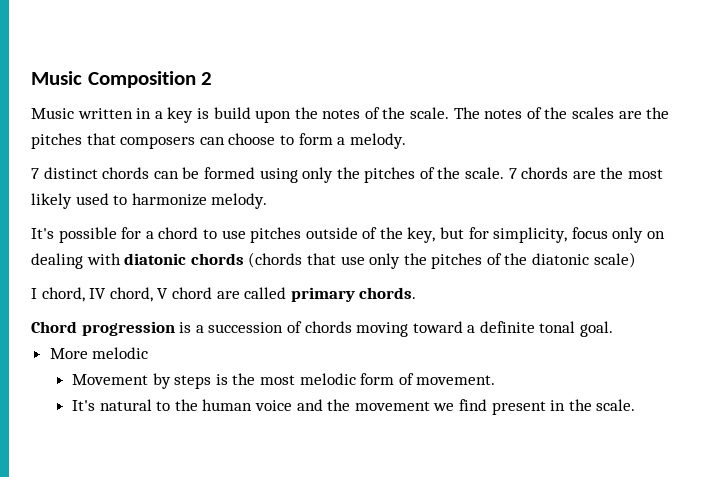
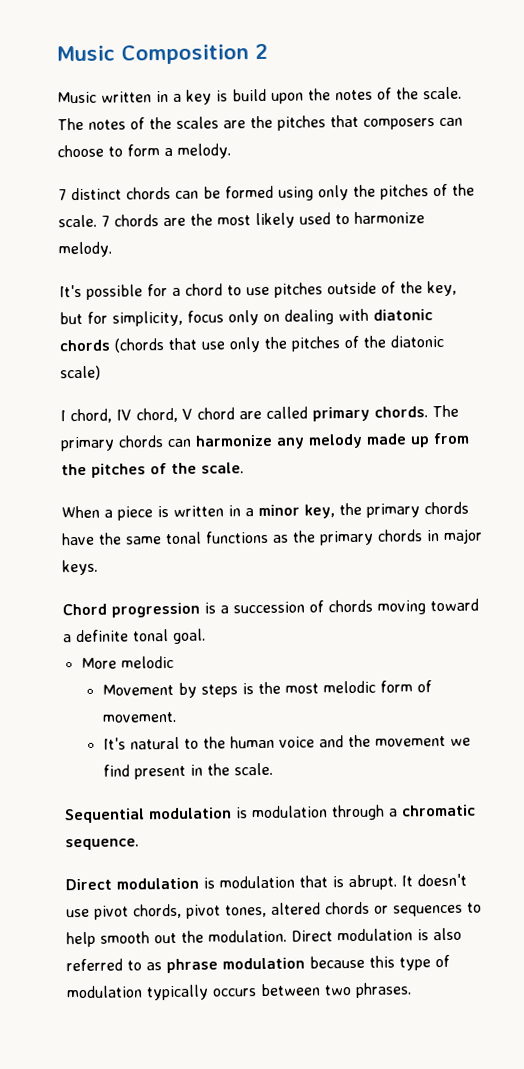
+ The primary chords can harmonize any melody made up from the pitches of the scale.
+ When a piece is written in a minor key, the primary chords have the same tonal functions as the primary chords in major keys.
+ Sequential modulation is modulation through a chromatic sequence.
+ Direct modulation is modulation that is abrupt. It doesn't use pivot chords, pivot tones, altered chords or sequences to help smooth out the modulation. Direct modulation is also referred to as phrase modulation because this type of modulation typically occurs between two phrases.

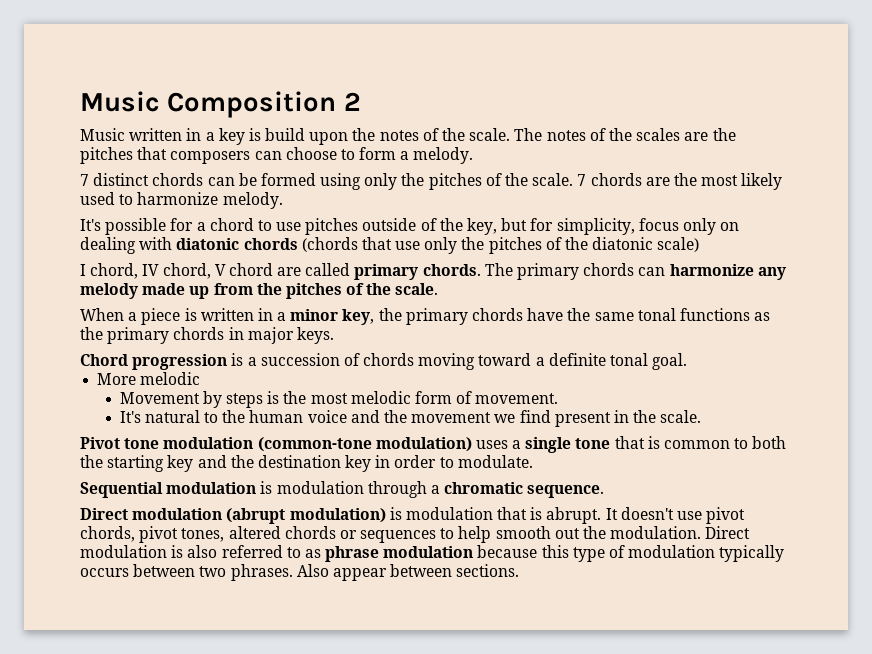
+ Pivot tone modulation (common-tone modulation) uses a single tone that is common to both the starting key and the destination key in order to modulate.
- Direct modulation is modulation that is abrupt.
+ Direct modulation (abrupt modulation) is modulation that is abrupt.
+ Also appear between sections.

